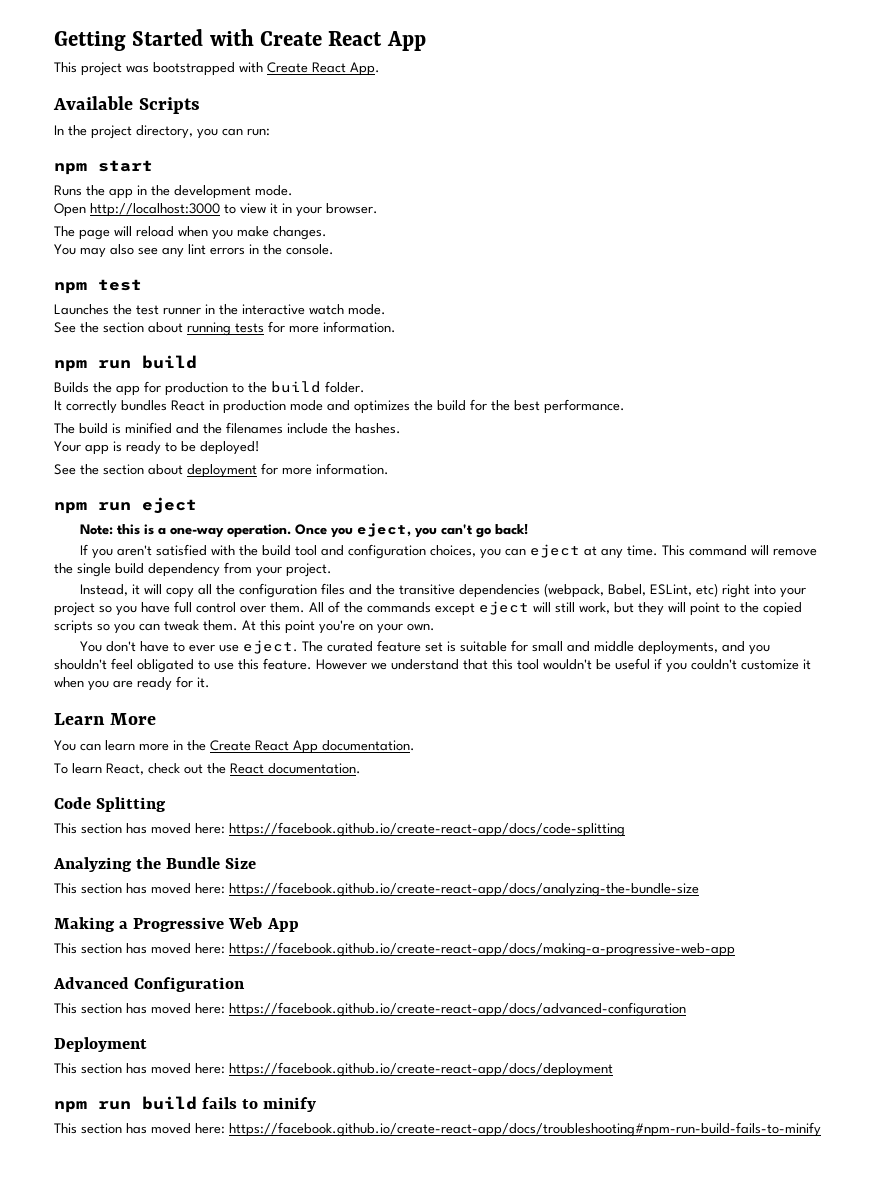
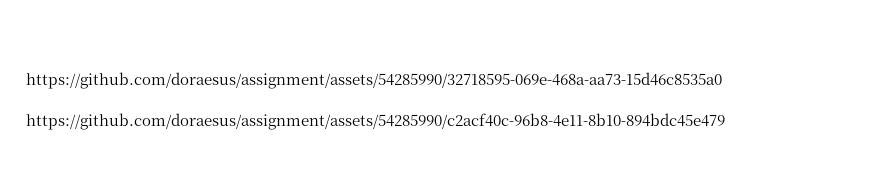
- Getting Started with Create React App
- This project was bootstrapped with Create React App.
- Available Scripts
- In the project directory, you can run:
- npm start
- Runs the app in the development mode.
- Open http://localhost:3000 to view it in your browser.
- The page will reload when you make changes.
- You may also see any lint errors in the console.
- npm test
- Launches the test runner in the interactive watch mode.
- See the section about running tests for more information.
- npm run build
- Builds the app for production to the build folder.
- It correctly bundles React in production mode and optimizes the build for the best performance.
- The build is minified and the filenames include the hashes.
- Your app is ready to be deployed!
- See the section about deployment for more information.
- npm run eject
- Note: this is a one-way operation. Once you eject, you can't go back!
- If you aren't satisfied with the build tool and configuration choices, you can eject at any time. This command will remove the single build dependency from your project.
- Instead, it will copy all the configuration files and the transitive dependencies (webpack, Babel, ESLint, etc) right into your project so you have full control over them. All of the commands except eject will still work, but they will point to the copied scripts so you can tweak them. At this point you're on your own.
- You don't have to ever use eject. The curated feature set is suitable for small and middle deployments, and you shouldn't feel obligated to use this feature. However we understand that this tool wouldn't be useful if you couldn't customize it when you are ready for it.
- Learn More
- You can learn more in the Create React App documentation.
- To learn React, check out the React documentation.
- Code Splitting
- This section has moved here: https://facebook.github.io/create-react-app/docs/code-splitting
- Analyzing the Bundle Size
- This section has moved here: https://facebook.github.io/create-react-app/docs/analyzing-the-bundle-size
- Making a Progressive Web App
- This section has moved here: https://facebook.github.io/create-react-app/docs/making-a-progressive-web-app
- Advanced Configuration
- This section has moved here: https://facebook.github.io/create-react-app/docs/advanced-configuration
- Deployment
- This section has moved here: https://facebook.github.io/create-react-app/docs/deployment
- npm run build fails to minify
- This section has moved here: https://facebook.github.io/create-react-app/docs/troubleshooting#npm-run-build-fails-to-minify
+ https://github.com/doraesus/assignment/assets/54285990/32718595-069e-468a-aa73-15d46c8535a0
+ https://github.com/doraesus/assignment/assets/54285990/c2acf40c-96b8-4e11-8b10-894bdc45e479

